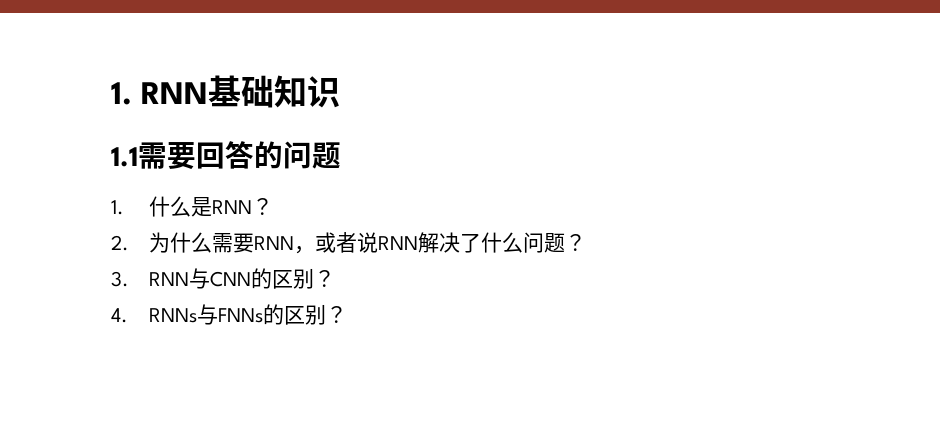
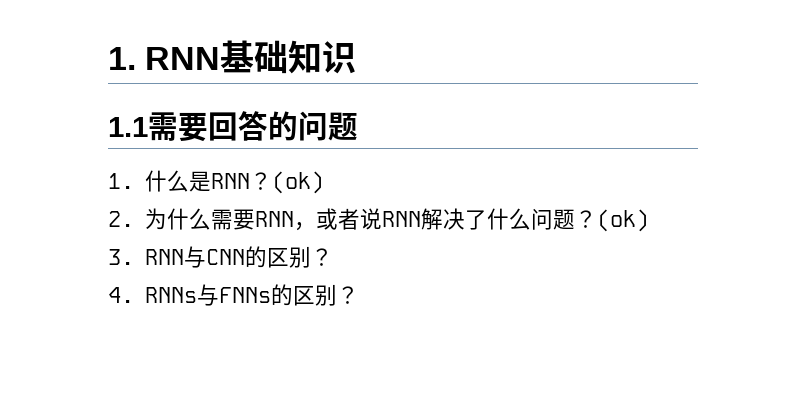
- 1.什么是RNN？
+ 1.什么是RNN？(ok)
- 2.为什么需要RNN，或者说RNN解决了什么问题？
+ 2.为什么需要RNN，或者说RNN解决了什么问题？(ok)

